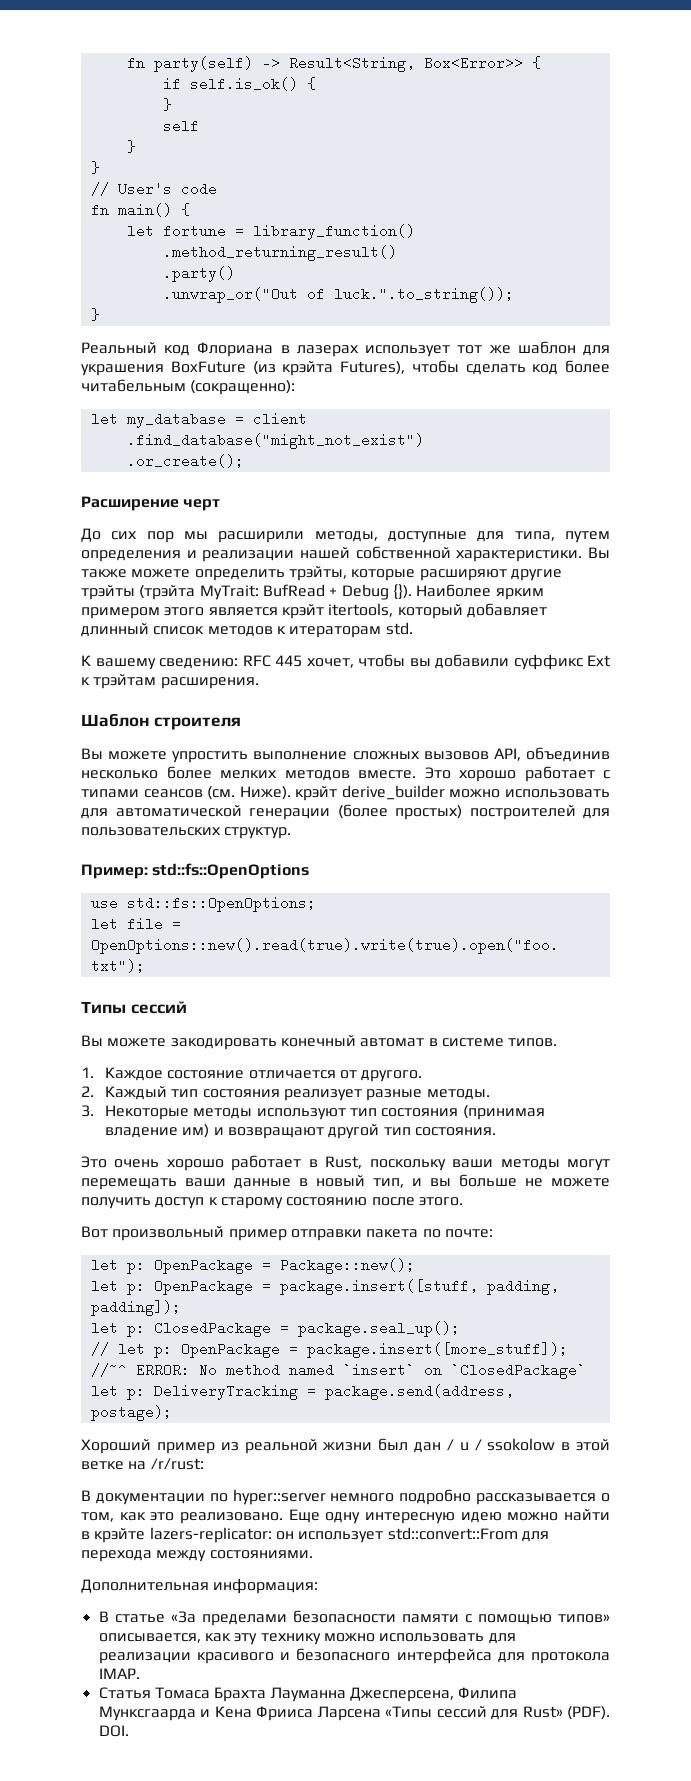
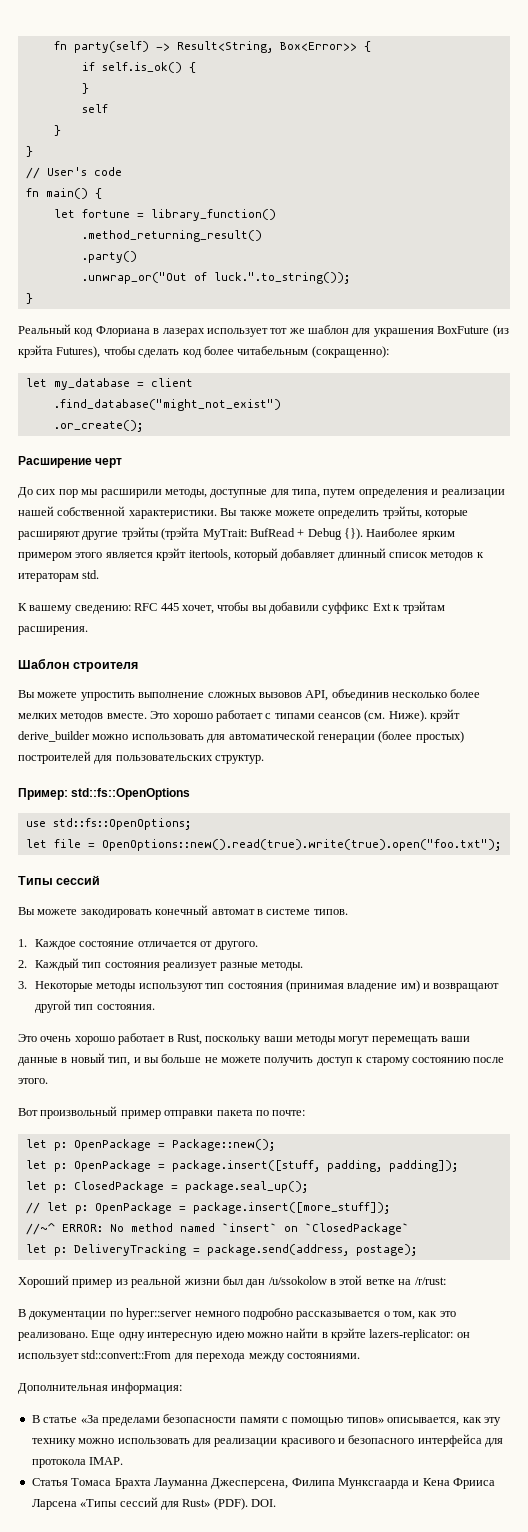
- Хороший пример из реальной жизни был дан / u / ssokolow в этой ветке на /r/rust:
+ Хороший пример из реальной жизни был дан /u/ssokolow в этой ветке на /r/rust:

